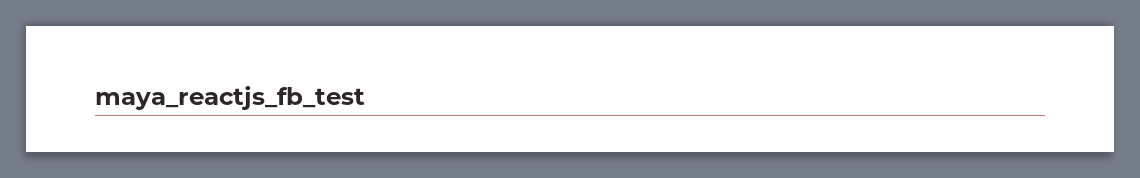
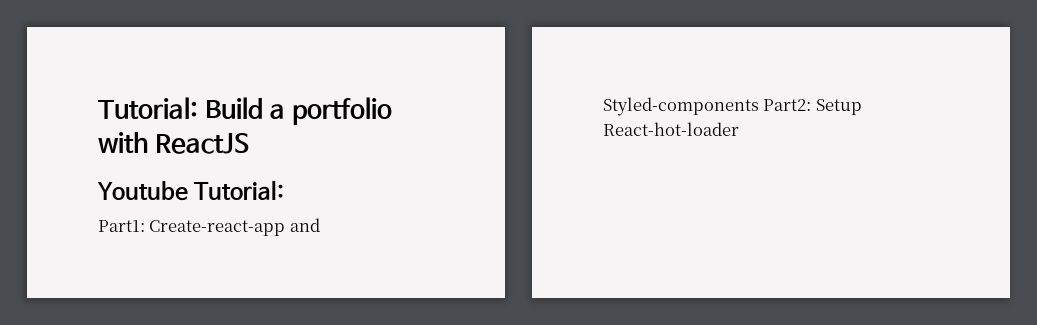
- maya_reactjs_fb_test
+ Tutorial: Build a portfolio with ReactJS
+ Youtube Tutorial:
+ Part1: Create-react-app and Styled-components Part2: Setup React-hot-loader

